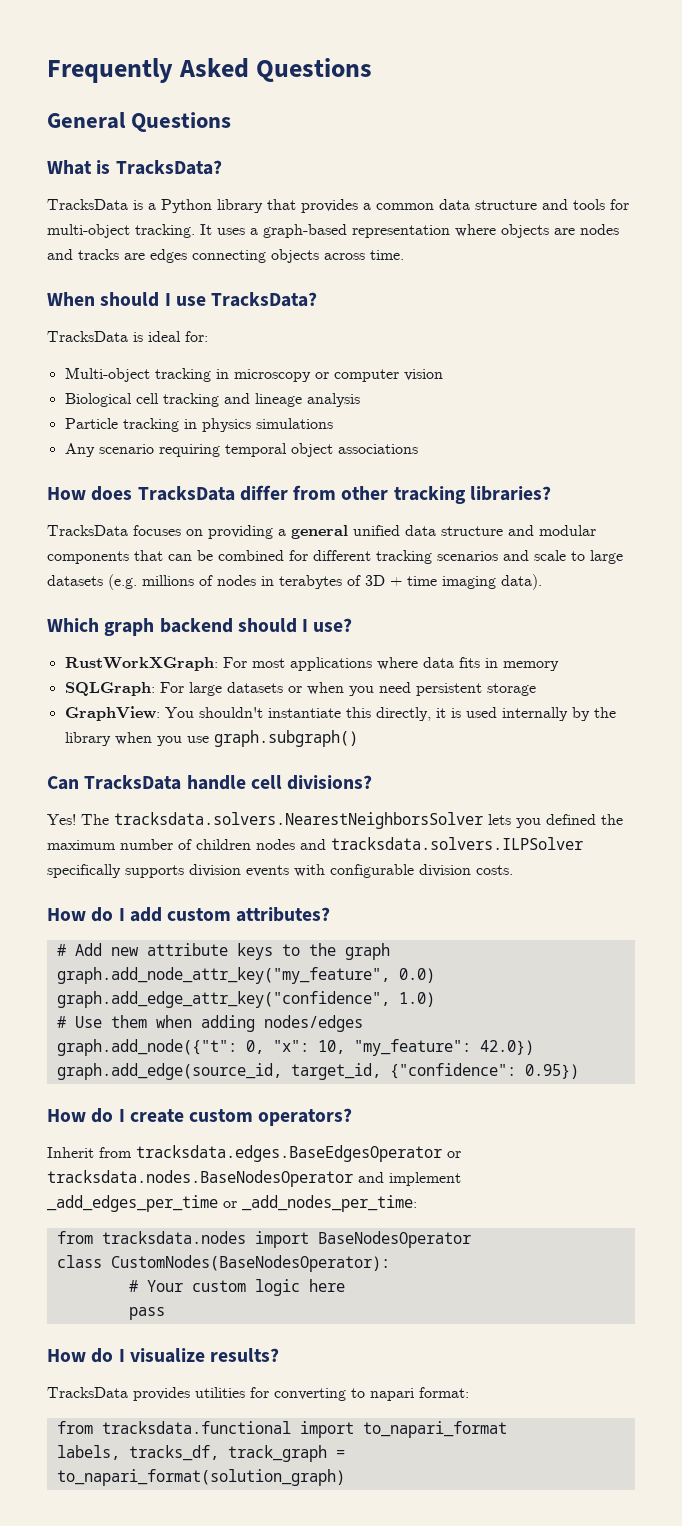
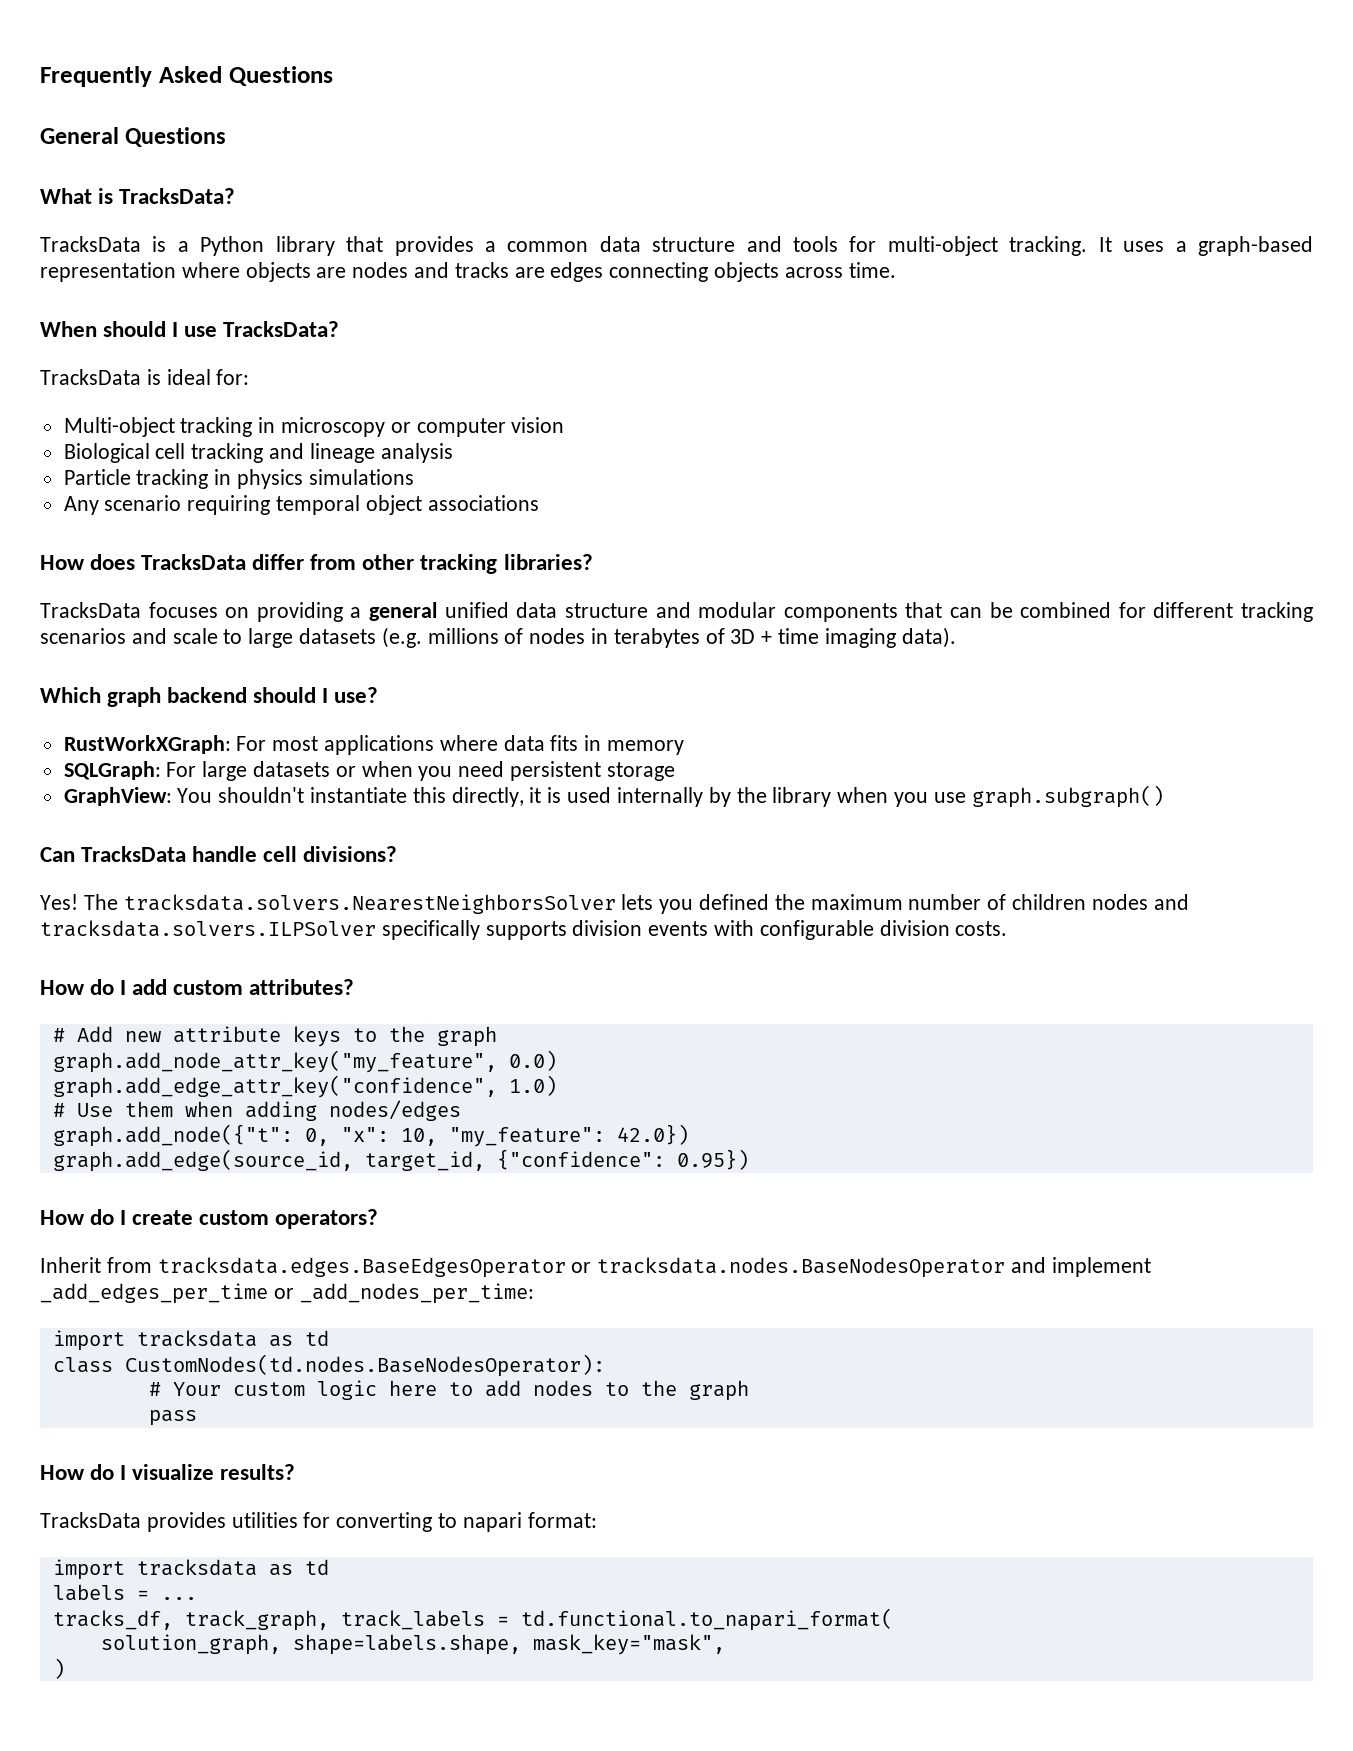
  Inherit from tracksdata.edges.BaseEdgesOperator or tracksdata.nodes.BaseNodesOperator and implement _add_edges_per_time or _add_nodes_per_time:
- from tracksdata.nodes import BaseNodesOperator
+ import tracksdata as td
- class CustomNodes(BaseNodesOperator):
+ class CustomNodes(td.nodes.BaseNodesOperator):
- # Your custom logic here
+ # Your custom logic here to add nodes to the graph
  TracksData provides utilities for converting to napari format:
- from tracksdata.functional import to_napari_format
- labels, tracks_df, track_graph = to_napari_format(solution_graph)
+ import tracksdata as td
+ labels = ...
+ tracks_df, track_graph, track_labels = td.functional.to_napari_format(
+ solution_graph, shape=labels.shape, mask_key="mask",
+ )

